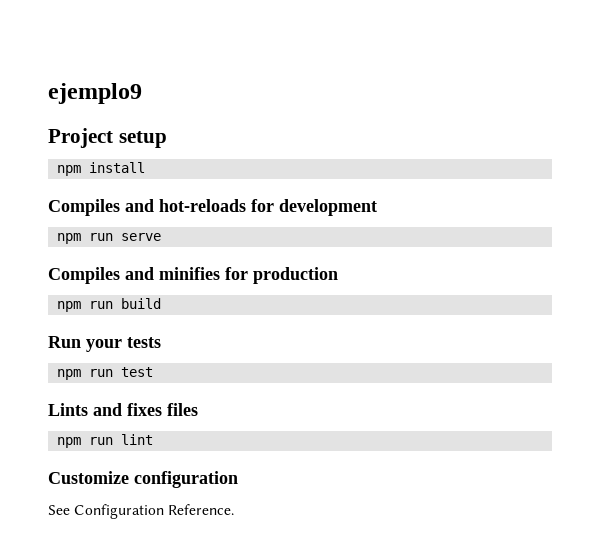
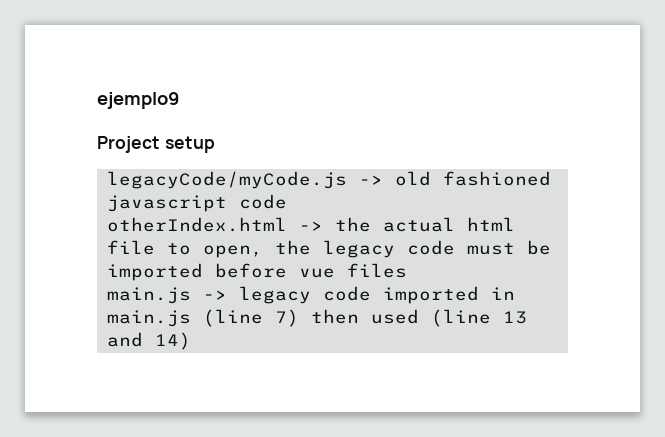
- npm install
- Compiles and hot-reloads for development
- npm run serve
- Compiles and minifies for production
- npm run build
- Run your tests
- npm run test
- Lints and fixes files
- npm run lint
- Customize configuration
- See Configuration Reference.
+ legacyCode/myCode.js -> old fashioned javascript code
+ otherIndex.html -> the actual html file to open, the legacy code must be imported before vue files
+ main.js -> legacy code imported in main.js (line 7) then used (line 13 and 14)

